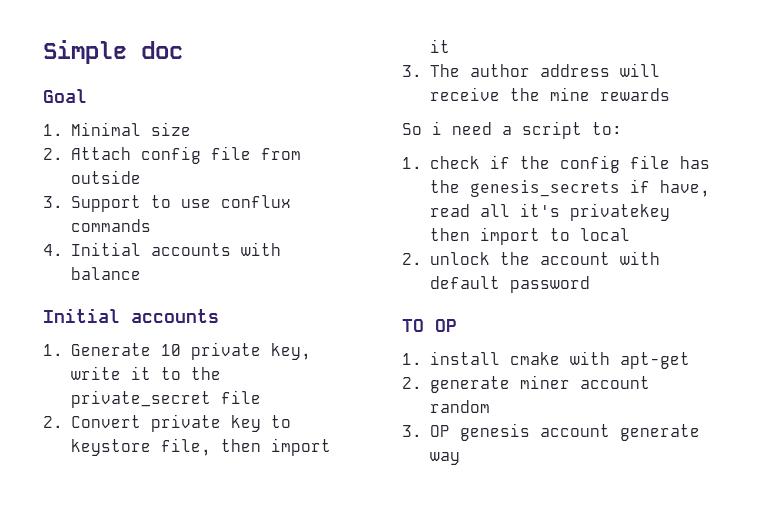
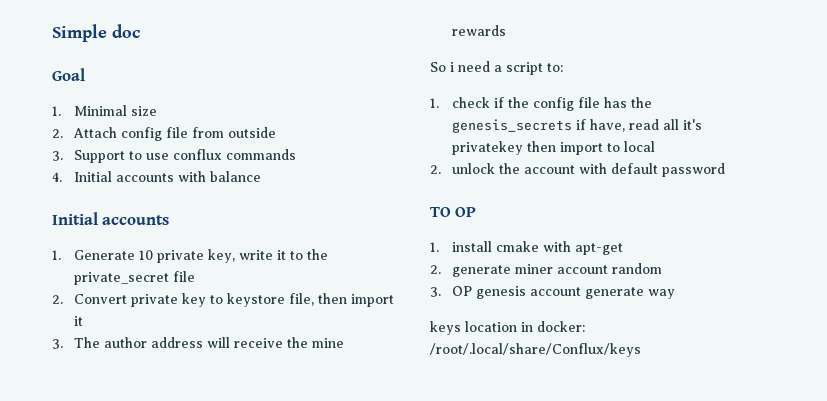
+ keys location in docker: /root/.local/share/Conflux/keys

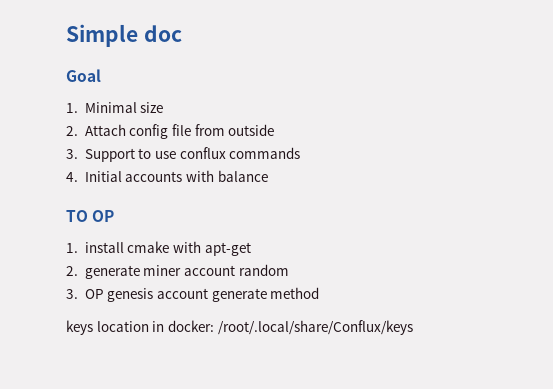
  4. Initial accounts with balance
- Initial accounts
- 1. Generate 10 private key, write it to the private_secret file
- 2. Convert private key to keystore file, then import it
- 3. The author address will receive the mine rewards
- So i need a script to:
- 1. check if the config file has the genesis_secrets if have, read all it's privatekey then import to local
- 2. unlock the account with default password
- 3. OP genesis account generate way
+ 3. OP genesis account generate method

